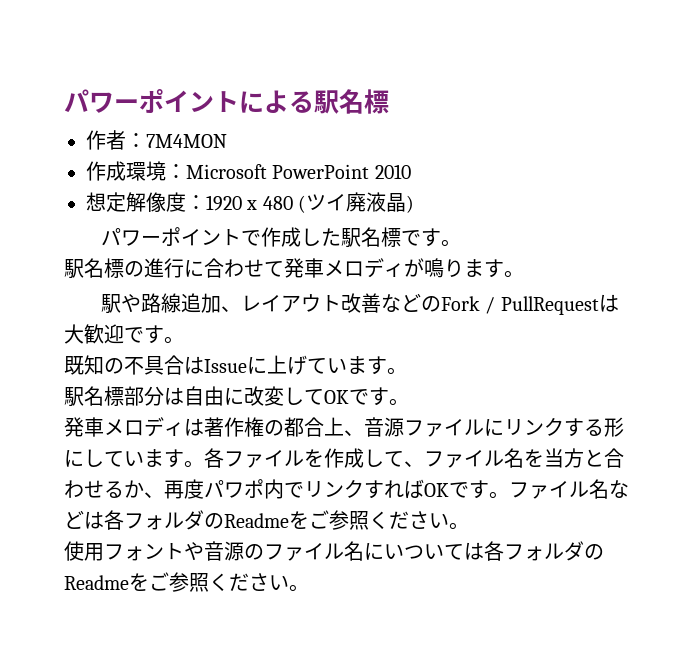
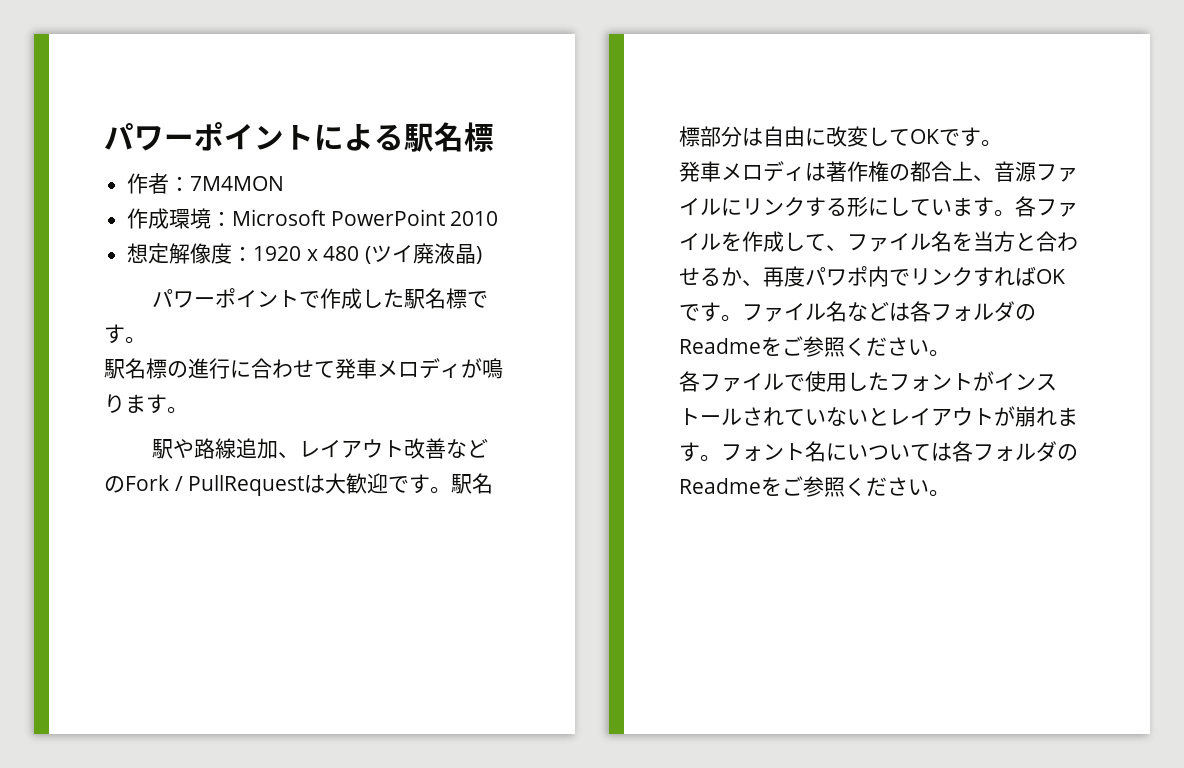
- 駅や路線追加、レイアウト改善などのFork / PullRequestは大歓迎です。
- 既知の不具合はIssueに上げています。
- 駅名標部分は自由に改変してOKです。
+ 駅や路線追加、レイアウト改善などのFork / PullRequestは大歓迎です。駅名標部分は自由に改変してOKです。
- 使用フォントや音源のファイル名にいついては各フォルダのReadmeをご参照ください。
+ 各ファイルで使用したフォントがインストールされていないとレイアウトが崩れます。フォント名にいついては各フォルダのReadmeをご参照ください。

